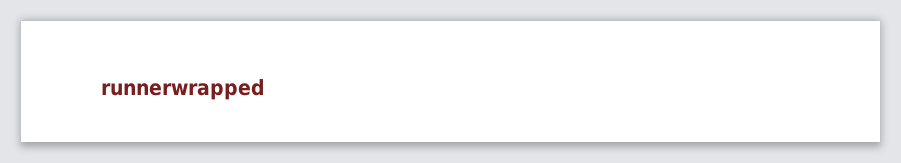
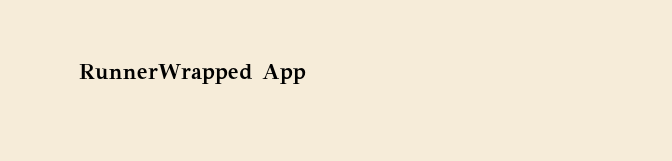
- runnerwrapped
+ RunnerWrapped App

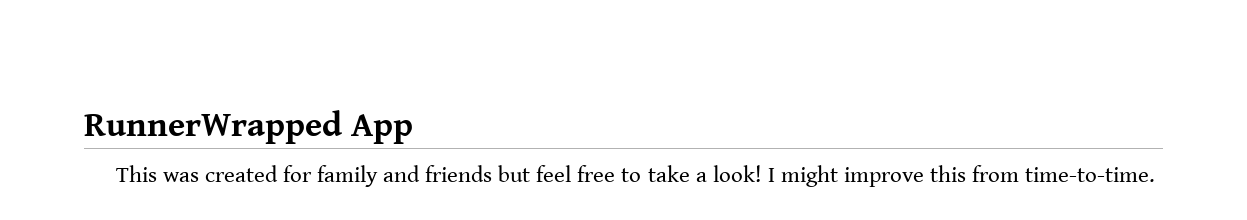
+ This was created for family and friends but feel free to take a look! I might improve this from time-to-time.

